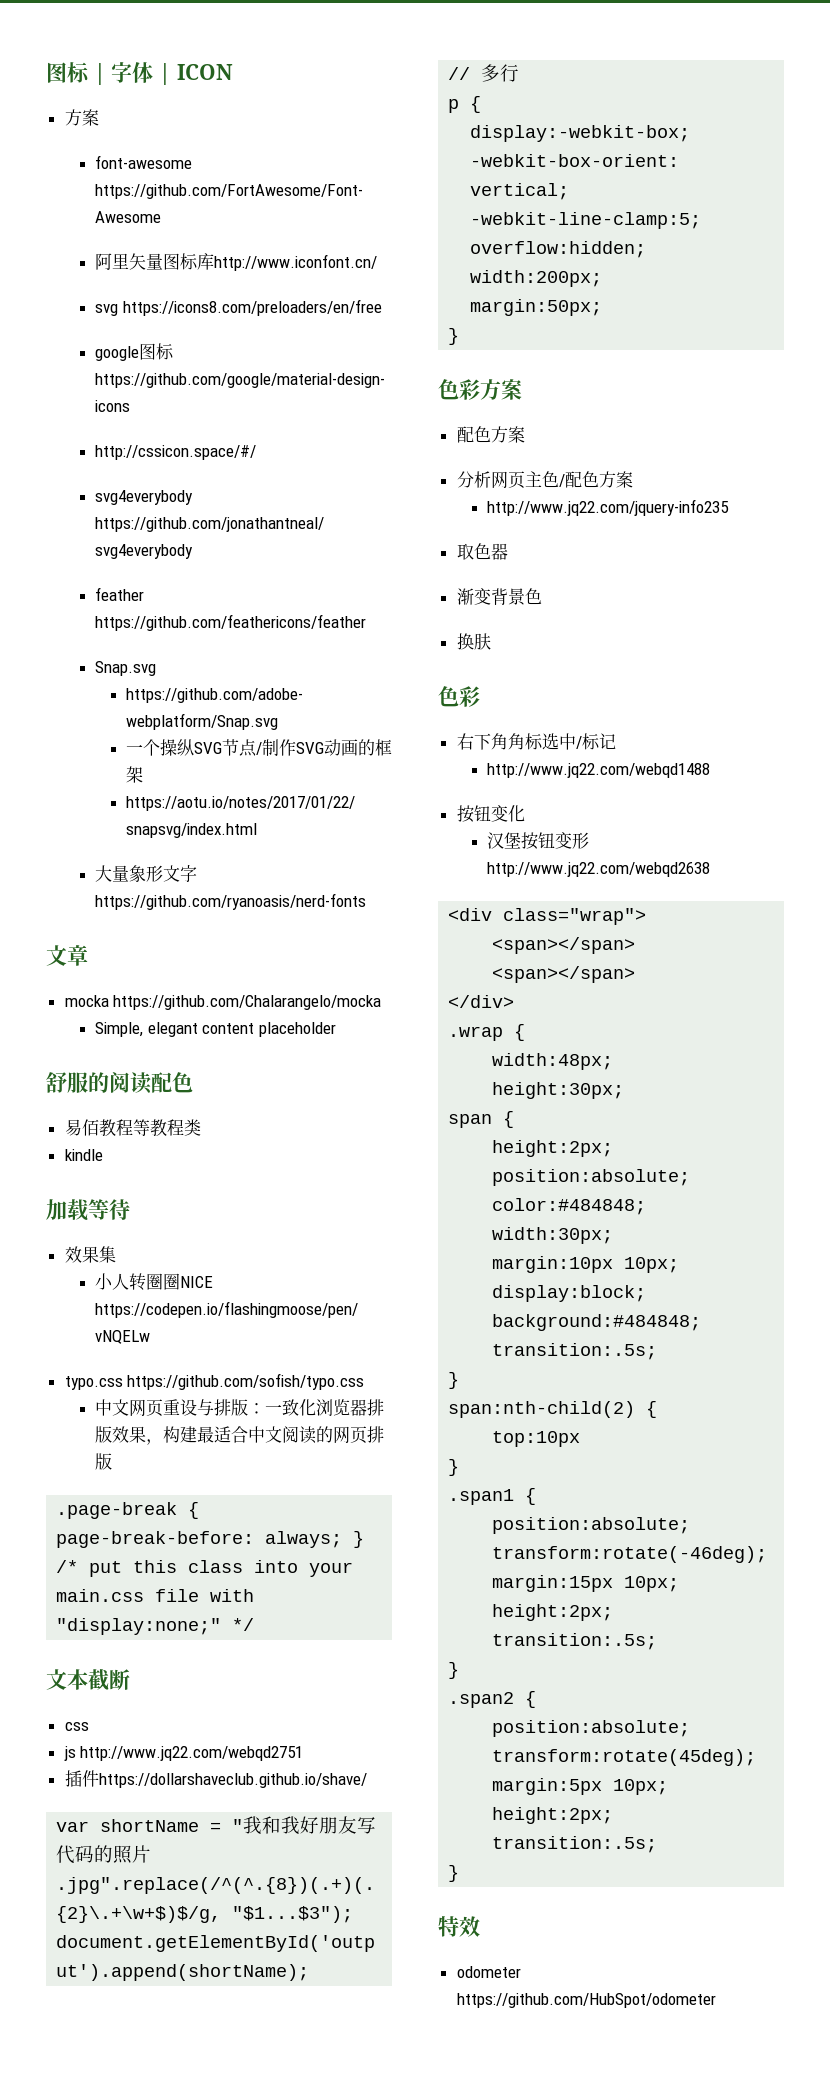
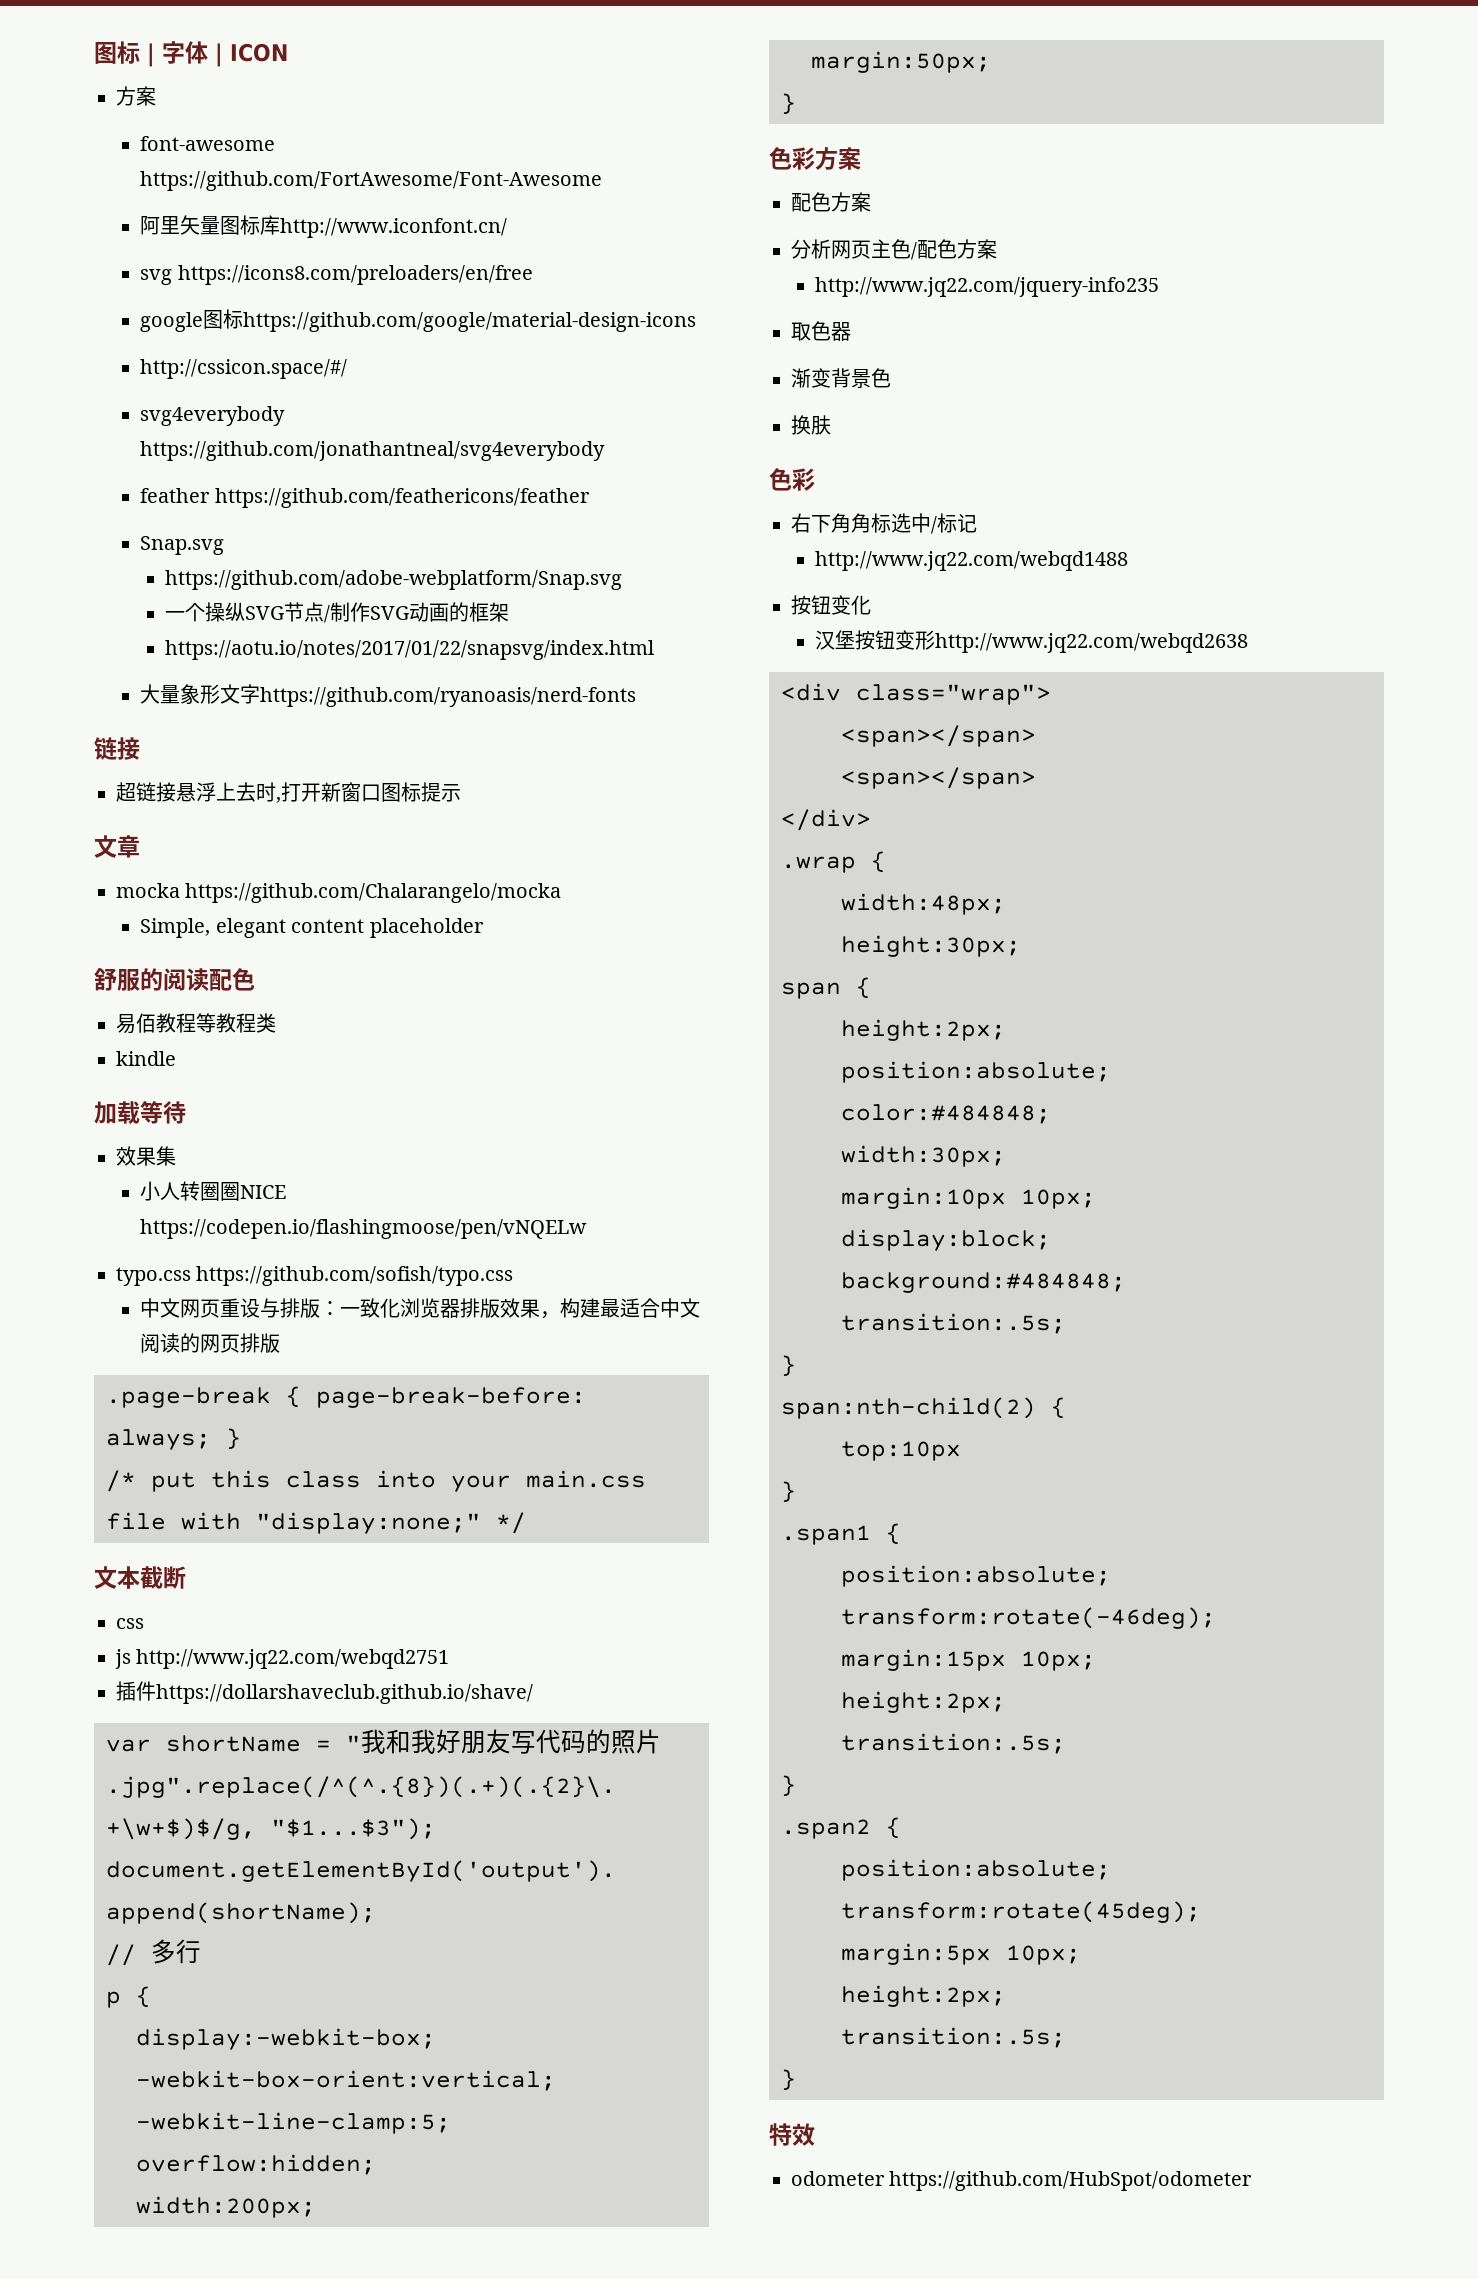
  大量象形文字https://github.com/ryanoasis/nerd-fonts
+ 链接
+ 超链接悬浮上去时,打开新窗口图标提示

